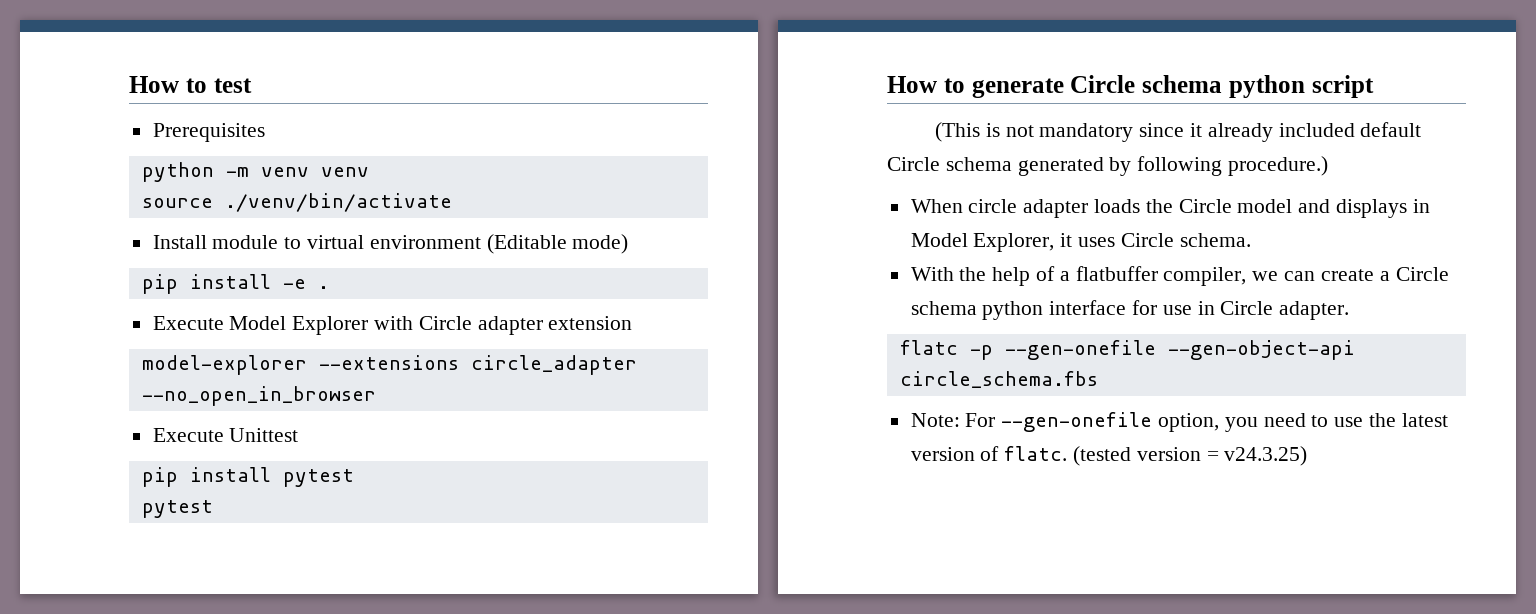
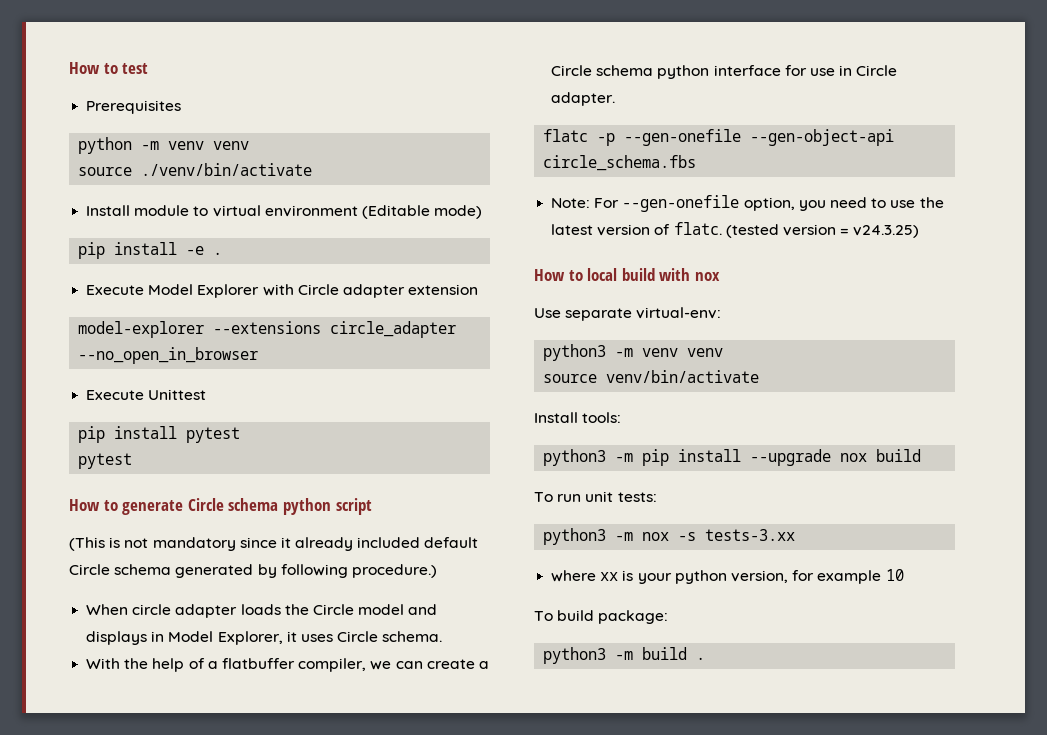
+ How to local build with nox
+ Use separate virtual-env:
+ python3 -m venv venv
+ source venv/bin/activate
+ Install tools:
+ python3 -m pip install --upgrade nox build
+ To run unit tests:
+ python3 -m nox -s tests-3.xx
+ where xx is your python version, for example 10
+ To build package:
+ python3 -m build .

